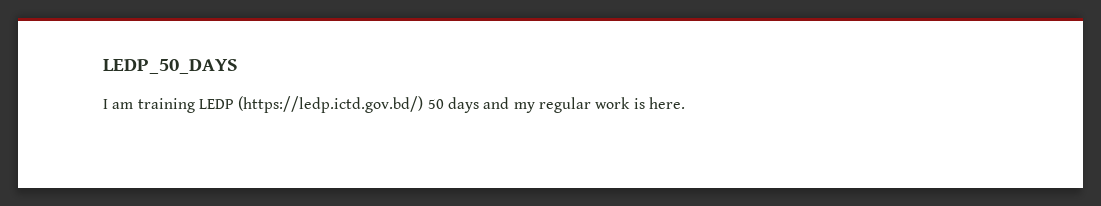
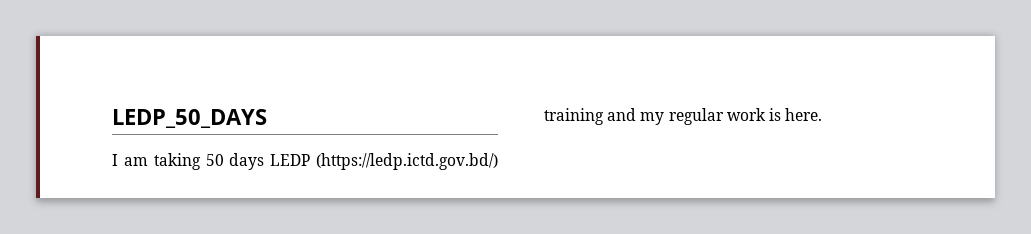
- I am training LEDP (https://ledp.ictd.gov.bd/) 50 days and my regular work is here.
+ I am taking 50 days LEDP (https://ledp.ictd.gov.bd/) training and my regular work is here.

